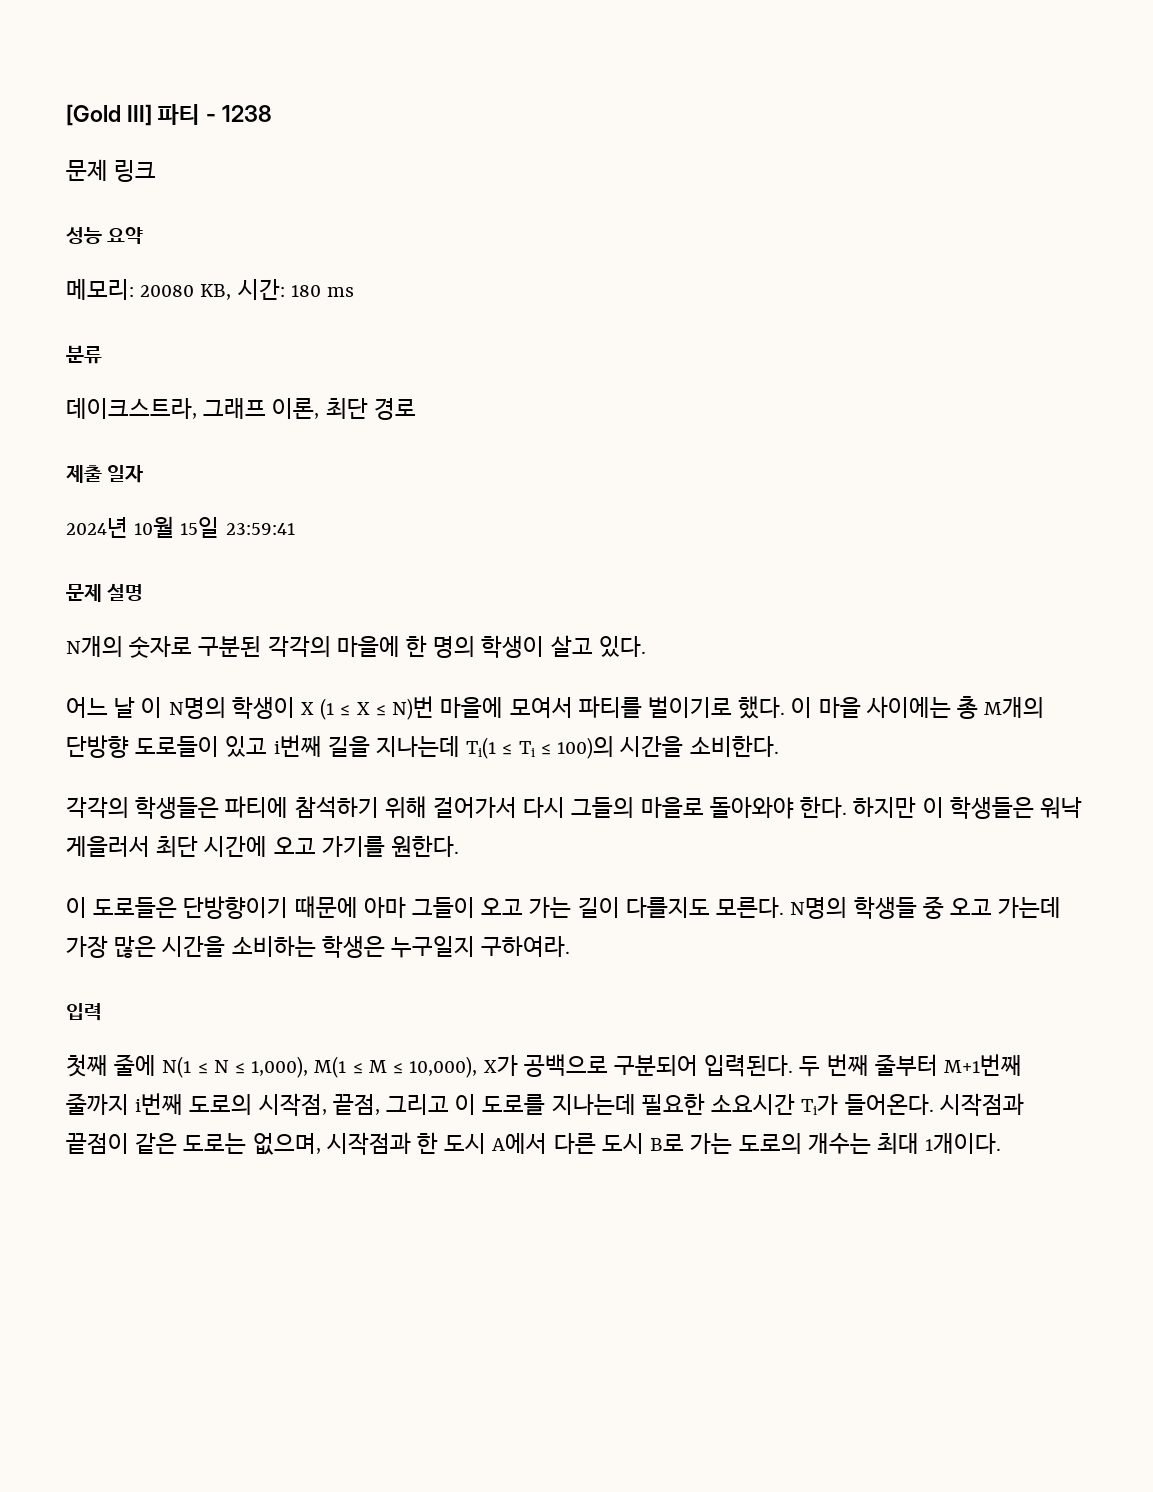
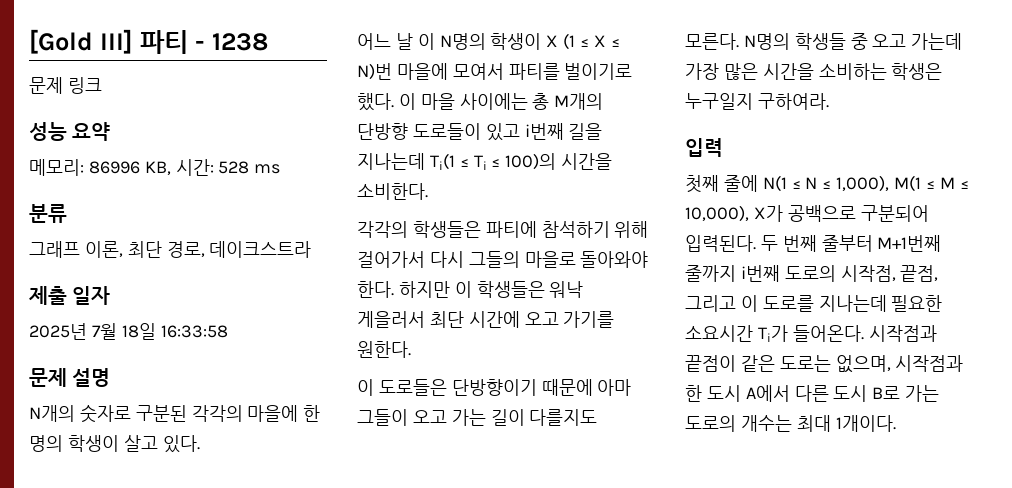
- 메모리: 20080 KB, 시간: 180 ms
+ 메모리: 86996 KB, 시간: 528 ms
- 데이크스트라, 그래프 이론, 최단 경로
+ 그래프 이론, 최단 경로, 데이크스트라
- 2024년 10월 15일 23:59:41
+ 2025년 7월 18일 16:33:58

